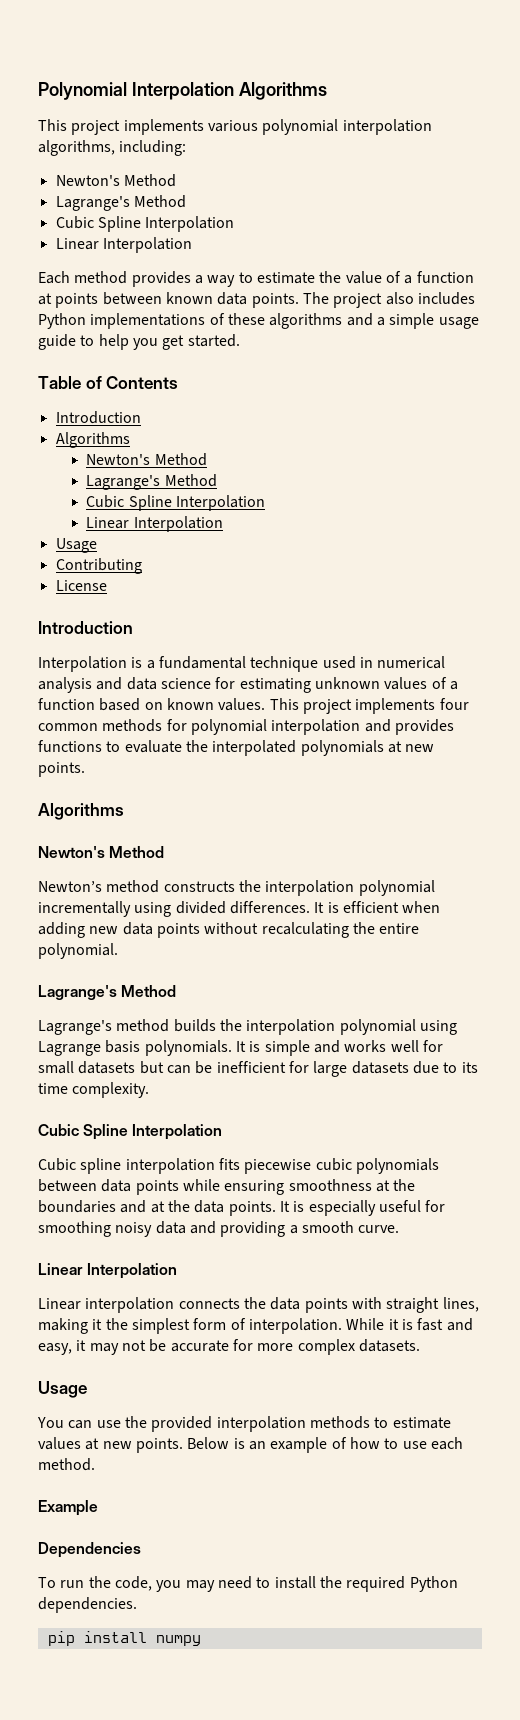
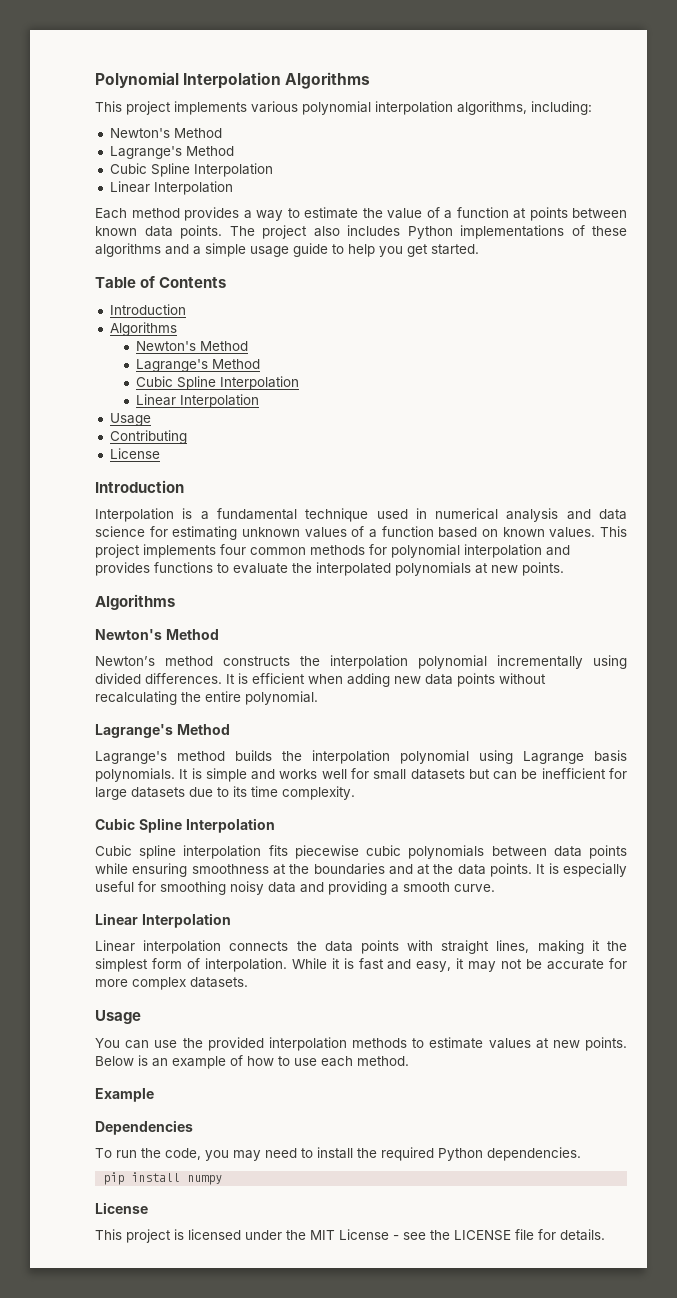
  pip install numpy
+ License
+ This project is licensed under the MIT License - see the LICENSE file for details.

